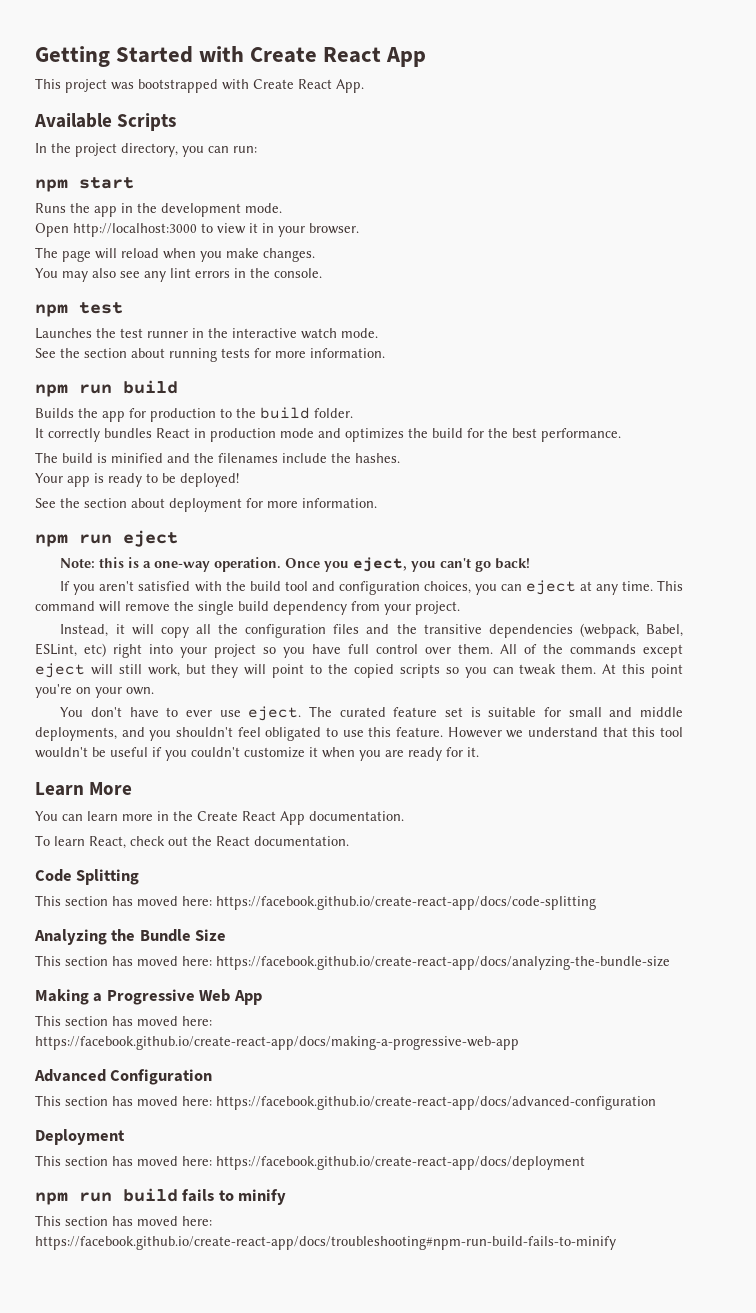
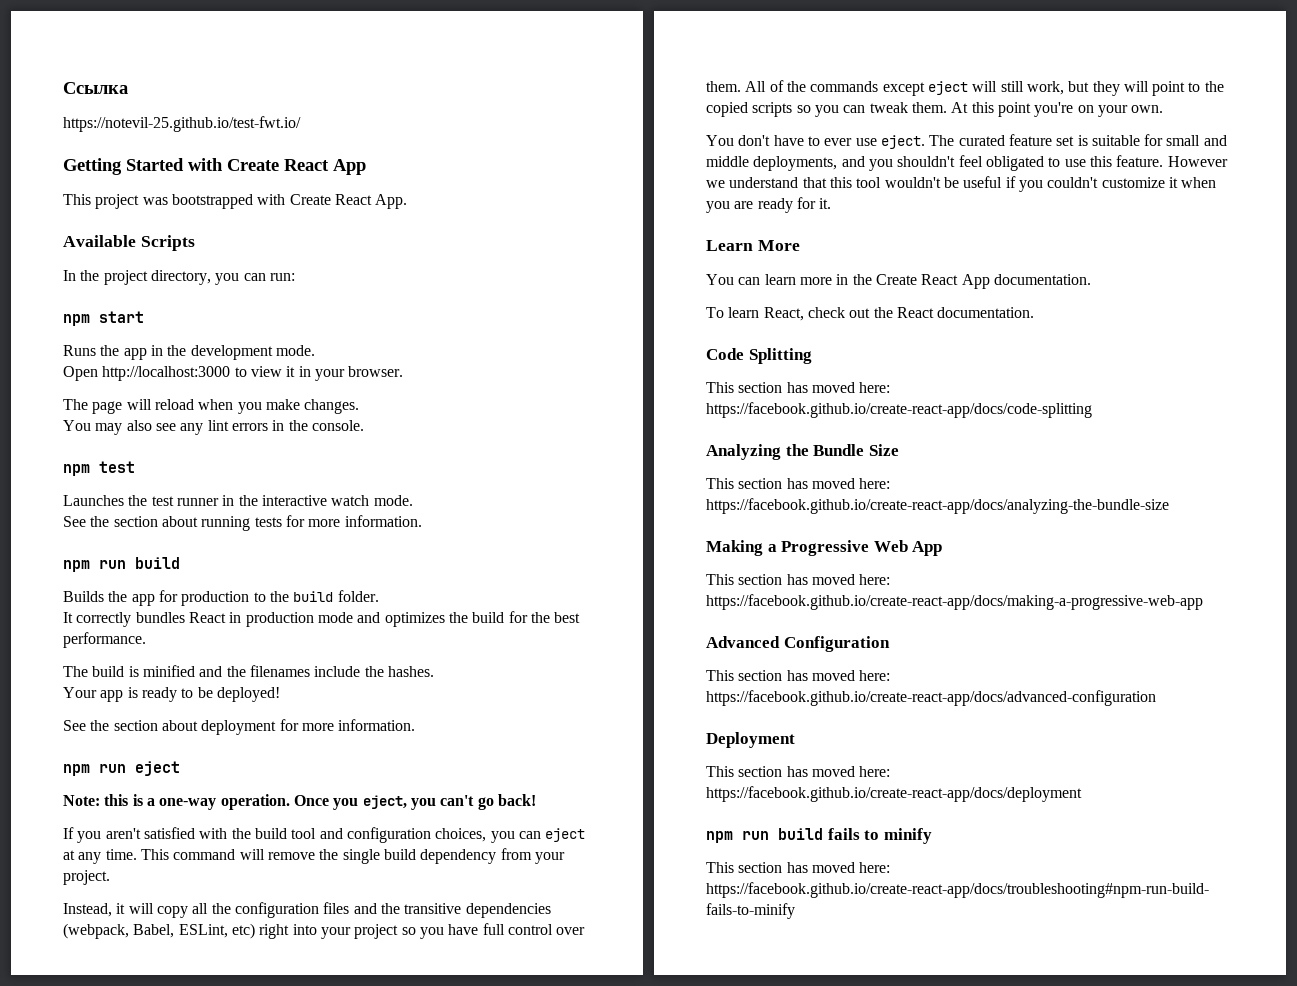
+ Ссылка
+ https://notevil-25.github.io/test-fwt.io/

